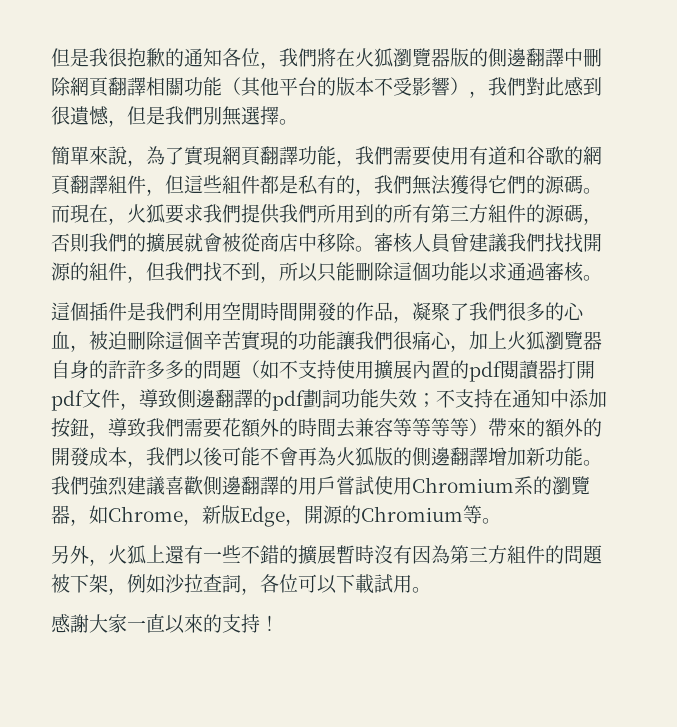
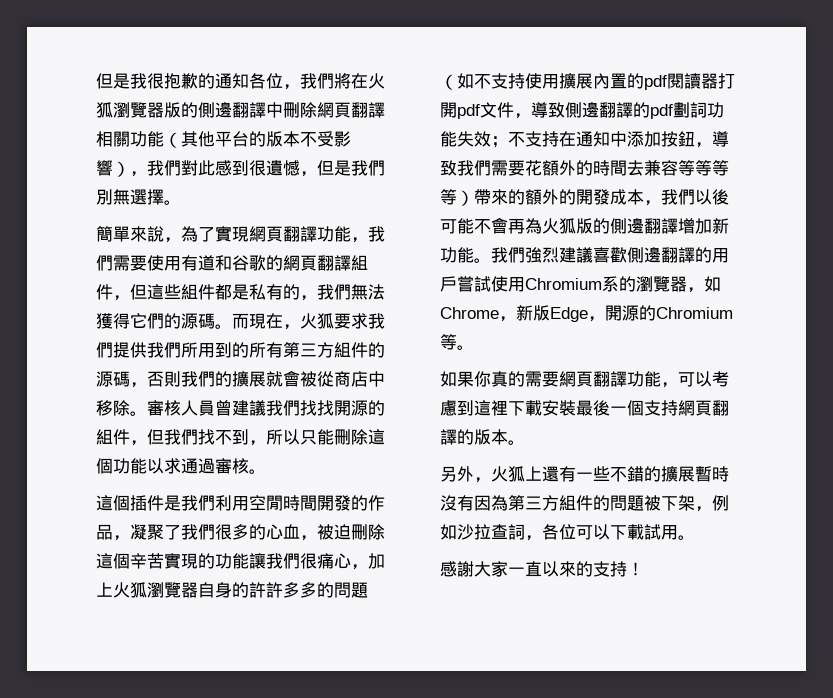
+ 如果你真的需要網頁翻譯功能，可以考慮到這裡下載安裝最後一個支持網頁翻譯的版本。

